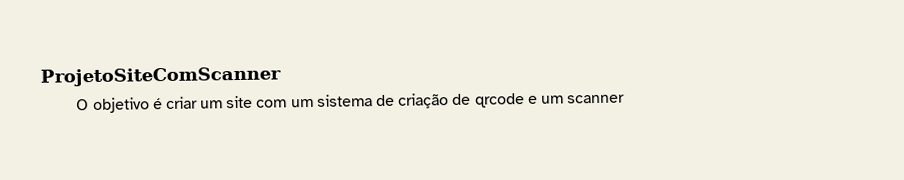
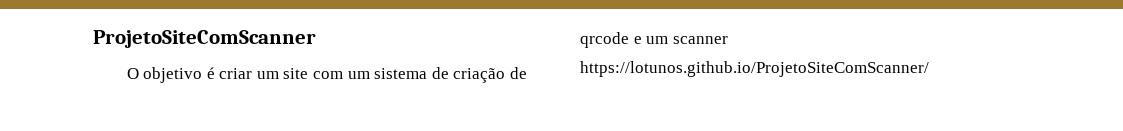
- O objetivo é criar um site com um sistema de criação de qrcode e um scanner
+ O objetivo é criar um site com um sistema de criação de qrcode e um scanner https://lotunos.github.io/ProjetoSiteComScanner/

